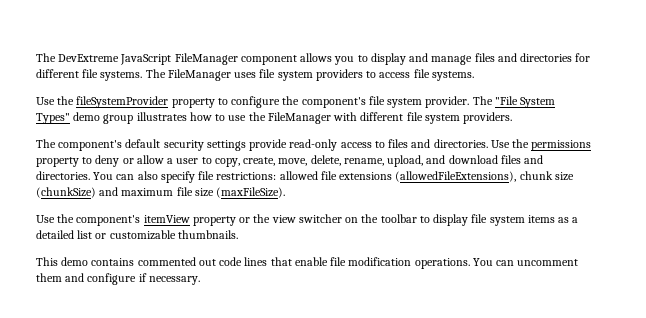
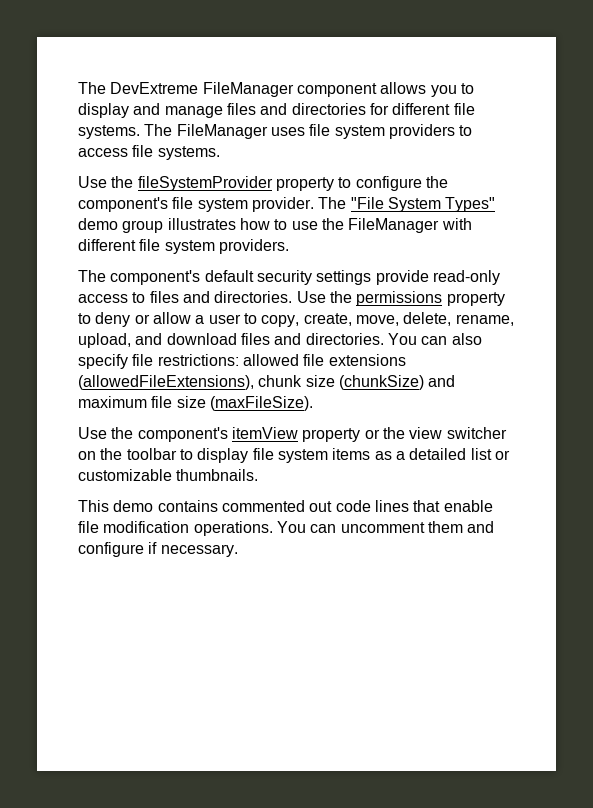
- The DevExtreme JavaScript FileManager component allows you to display and manage files and directories for different file systems.
+ The DevExtreme FileManager component allows you to display and manage files and directories for different file systems.

